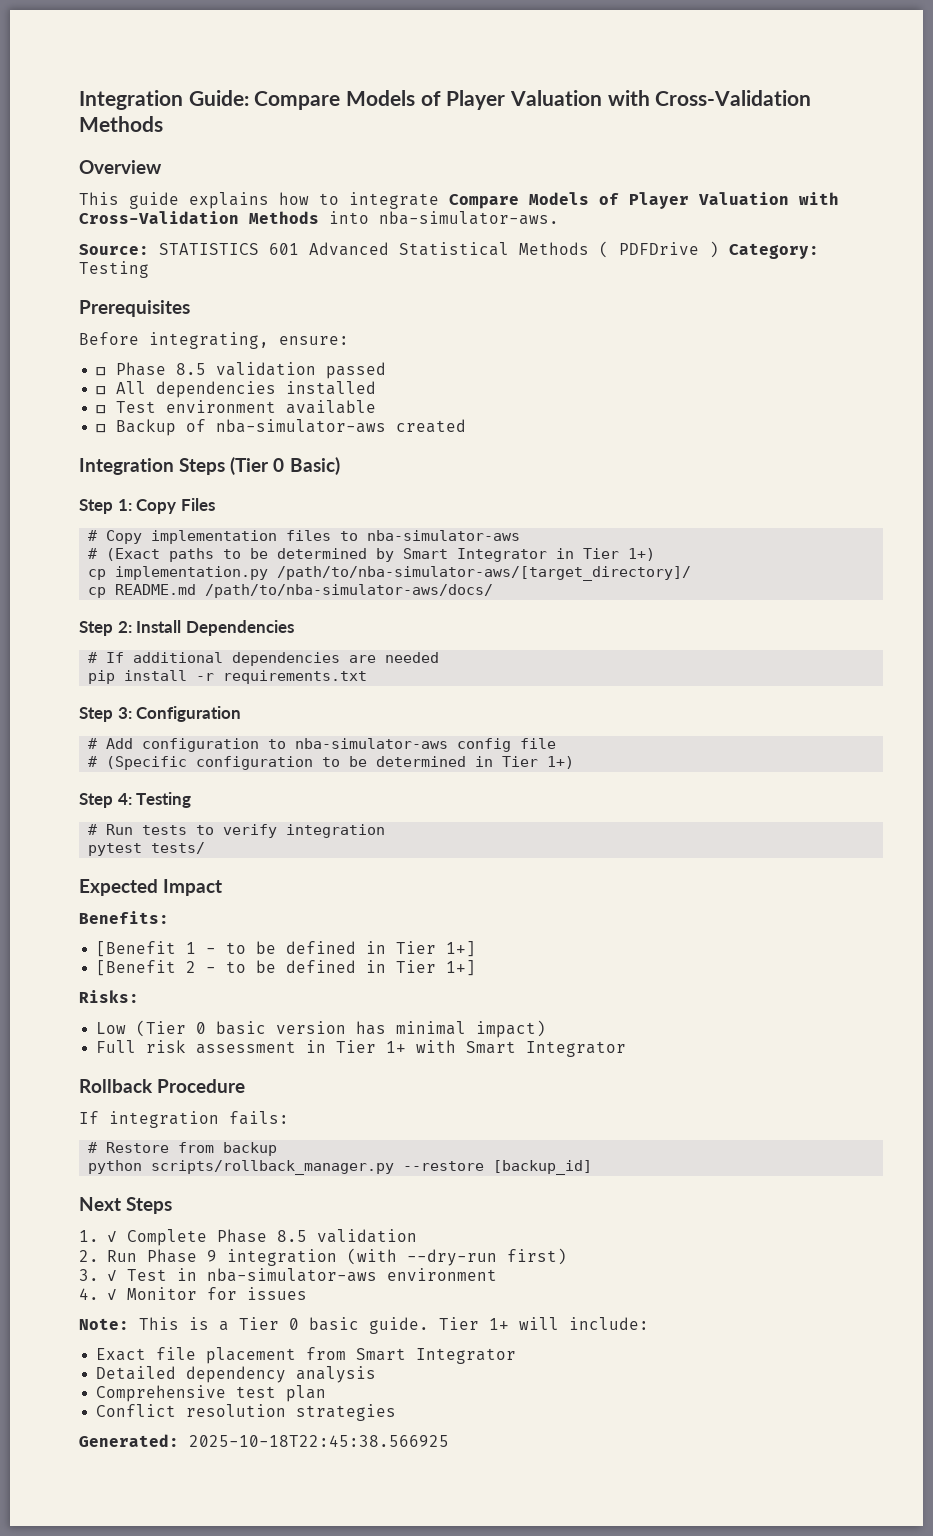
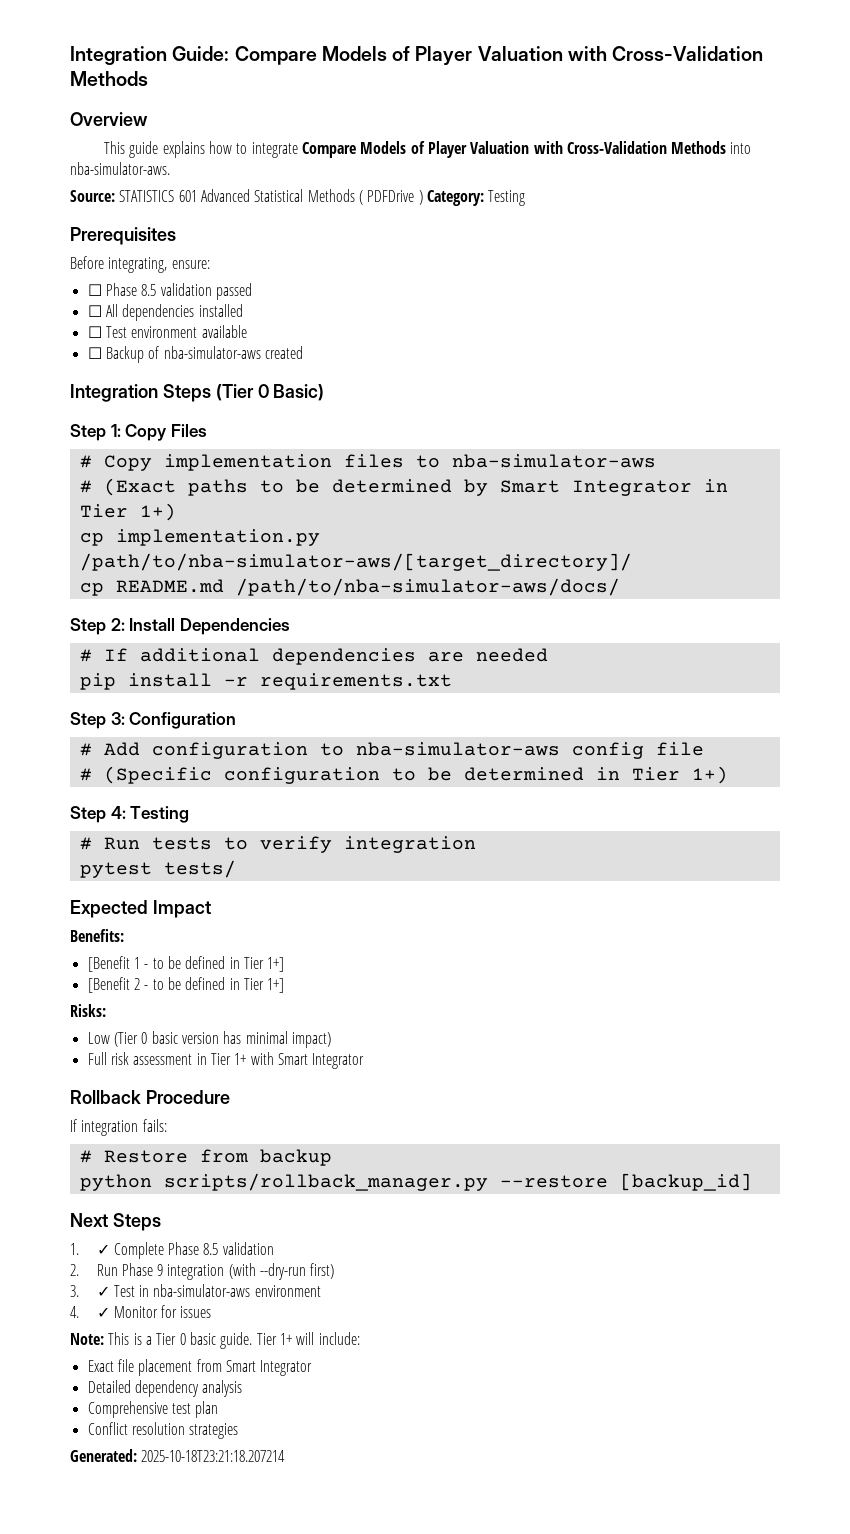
- Generated: 2025-10-18T22:45:38.566925
+ Generated: 2025-10-18T23:21:18.207214

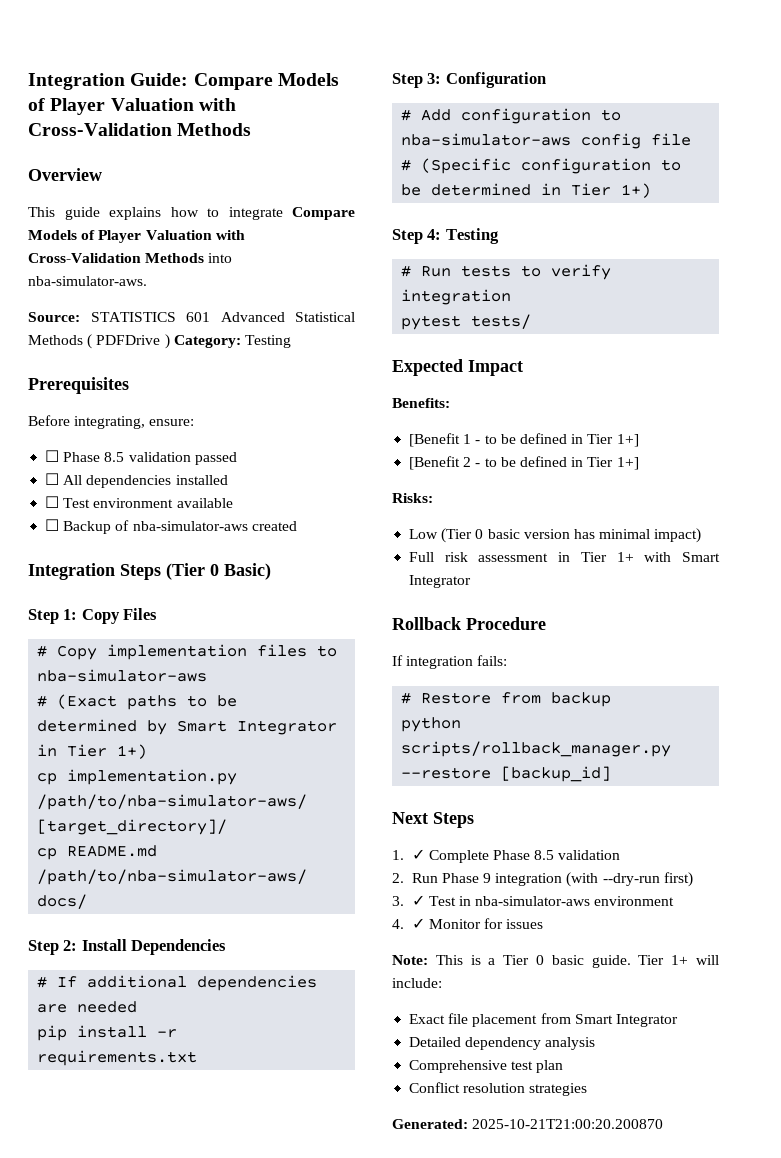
- Generated: 2025-10-18T23:21:18.207214
+ Generated: 2025-10-21T21:00:20.200870

